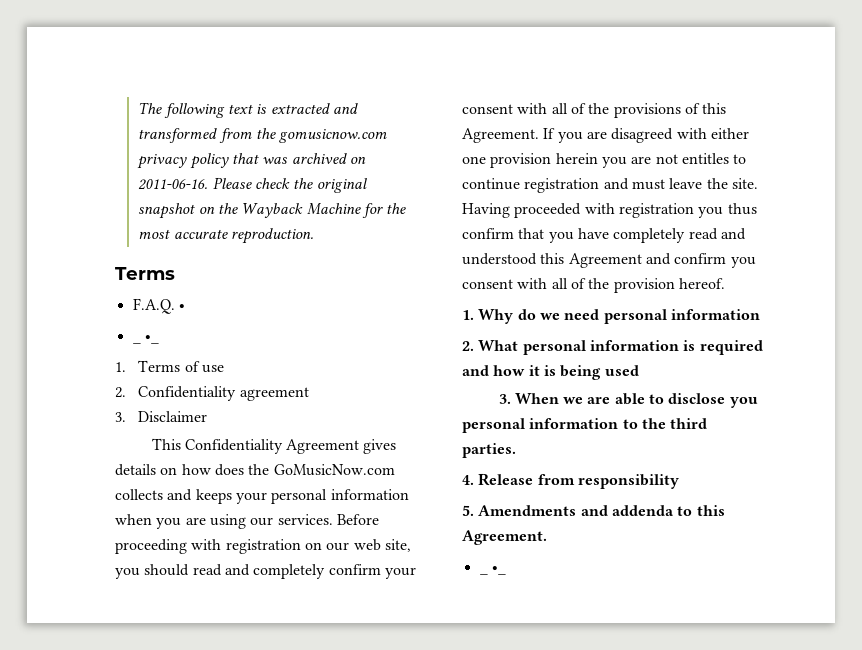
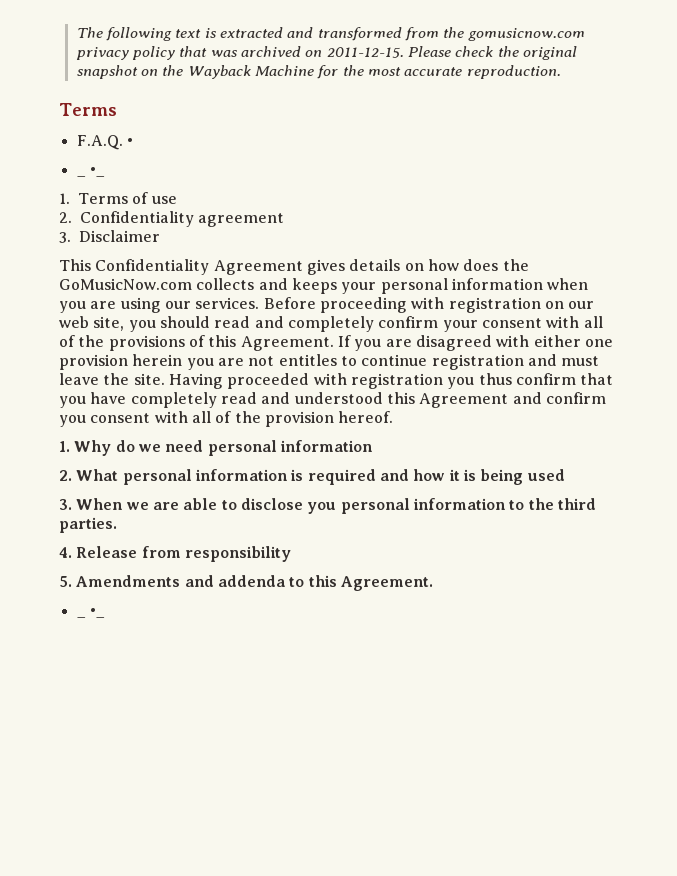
- The following text is extracted and transformed from the gomusicnow.com privacy policy that was archived on 2011-06-16.
+ The following text is extracted and transformed from the gomusicnow.com privacy policy that was archived on 2011-12-15.

